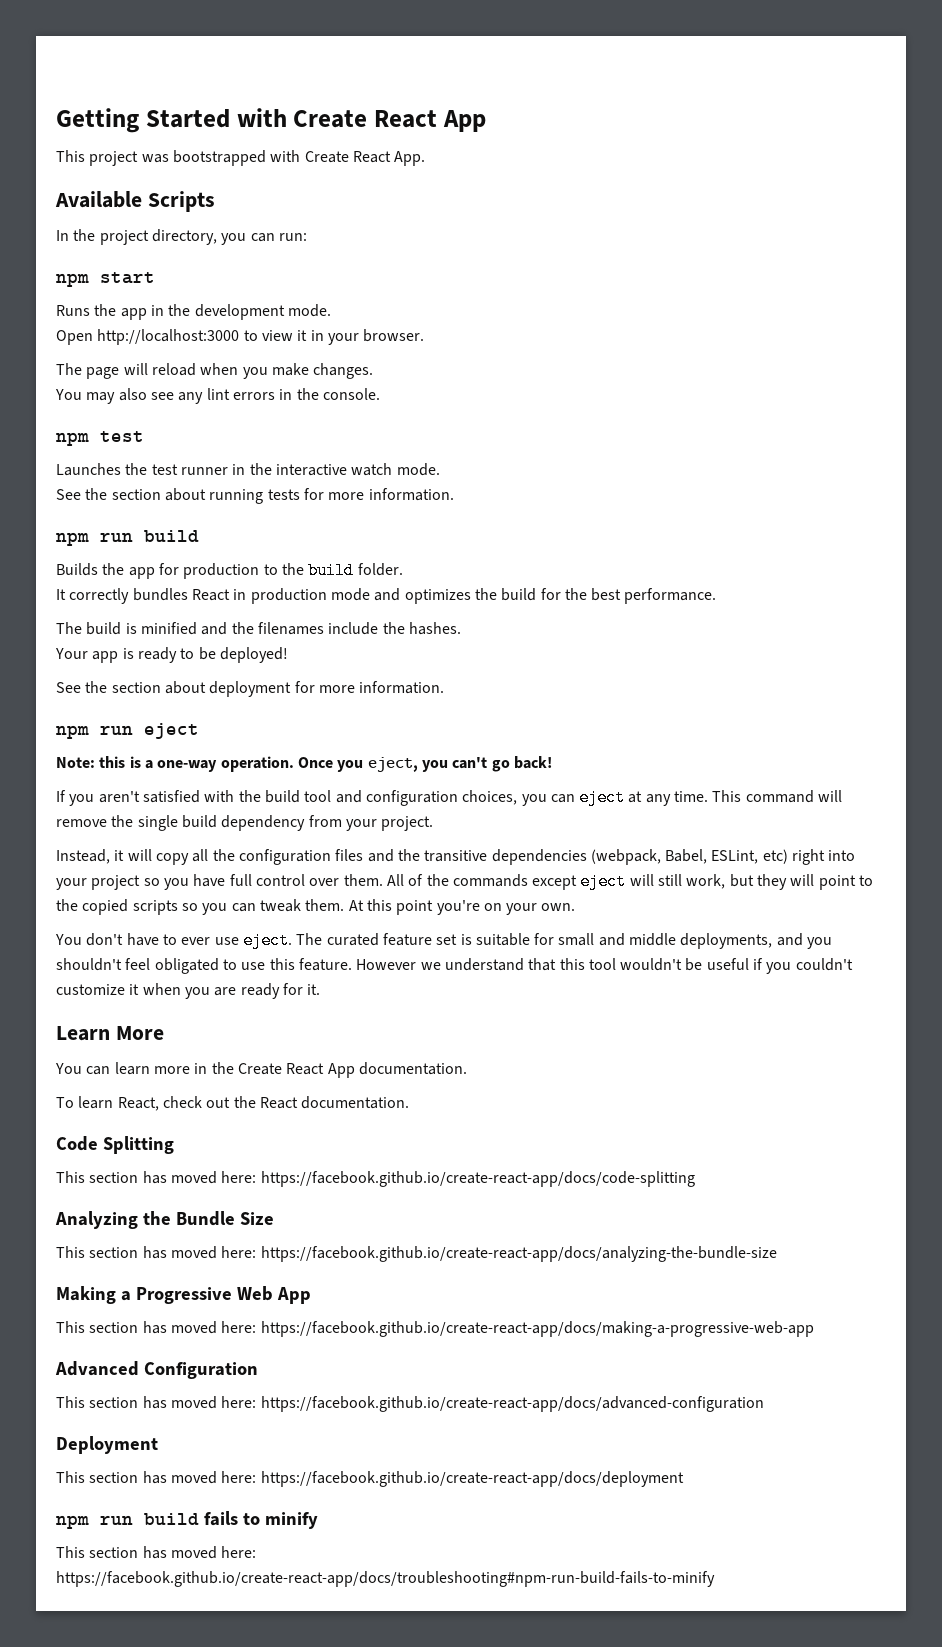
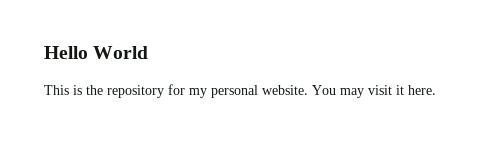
- Getting Started with Create React App
- This project was bootstrapped with Create React App.
- Available Scripts
- In the project directory, you can run:
- npm start
- Runs the app in the development mode.
- Open http://localhost:3000 to view it in your browser.
- The page will reload when you make changes.
- You may also see any lint errors in the console.
- npm test
- Launches the test runner in the interactive watch mode.
- See the section about running tests for more information.
- npm run build
- Builds the app for production to the build folder.
- It correctly bundles React in production mode and optimizes the build for the best performance.
- The build is minified and the filenames include the hashes.
- Your app is ready to be deployed!
- See the section about deployment for more information.
- npm run eject
- Note: this is a one-way operation. Once you eject, you can't go back!
- If you aren't satisfied with the build tool and configuration choices, you can eject at any time. This command will remove the single build dependency from your project.
- Instead, it will copy all the configuration files and the transitive dependencies (webpack, Babel, ESLint, etc) right into your project so you have full control over them. All of the commands except eject will still work, but they will point to the copied scripts so you can tweak them. At this point you're on your own.
- You don't have to ever use eject. The curated feature set is suitable for small and middle deployments, and you shouldn't feel obligated to use this feature. However we understand that this tool wouldn't be useful if you couldn't customize it when you are ready for it.
- Learn More
- You can learn more in the Create React App documentation.
- To learn React, check out the React documentation.
- Code Splitting
- This section has moved here: https://facebook.github.io/create-react-app/docs/code-splitting
- Analyzing the Bundle Size
- This section has moved here: https://facebook.github.io/create-react-app/docs/analyzing-the-bundle-size
- Making a Progressive Web App
- This section has moved here: https://facebook.github.io/create-react-app/docs/making-a-progressive-web-app
- Advanced Configuration
- This section has moved here: https://facebook.github.io/create-react-app/docs/advanced-configuration
- Deployment
- This section has moved here: https://facebook.github.io/create-react-app/docs/deployment
- npm run build fails to minify
- This section has moved here: https://facebook.github.io/create-react-app/docs/troubleshooting#npm-run-build-fails-to-minify
+ Hello World
+ This is the repository for my personal website. You may visit it here.

